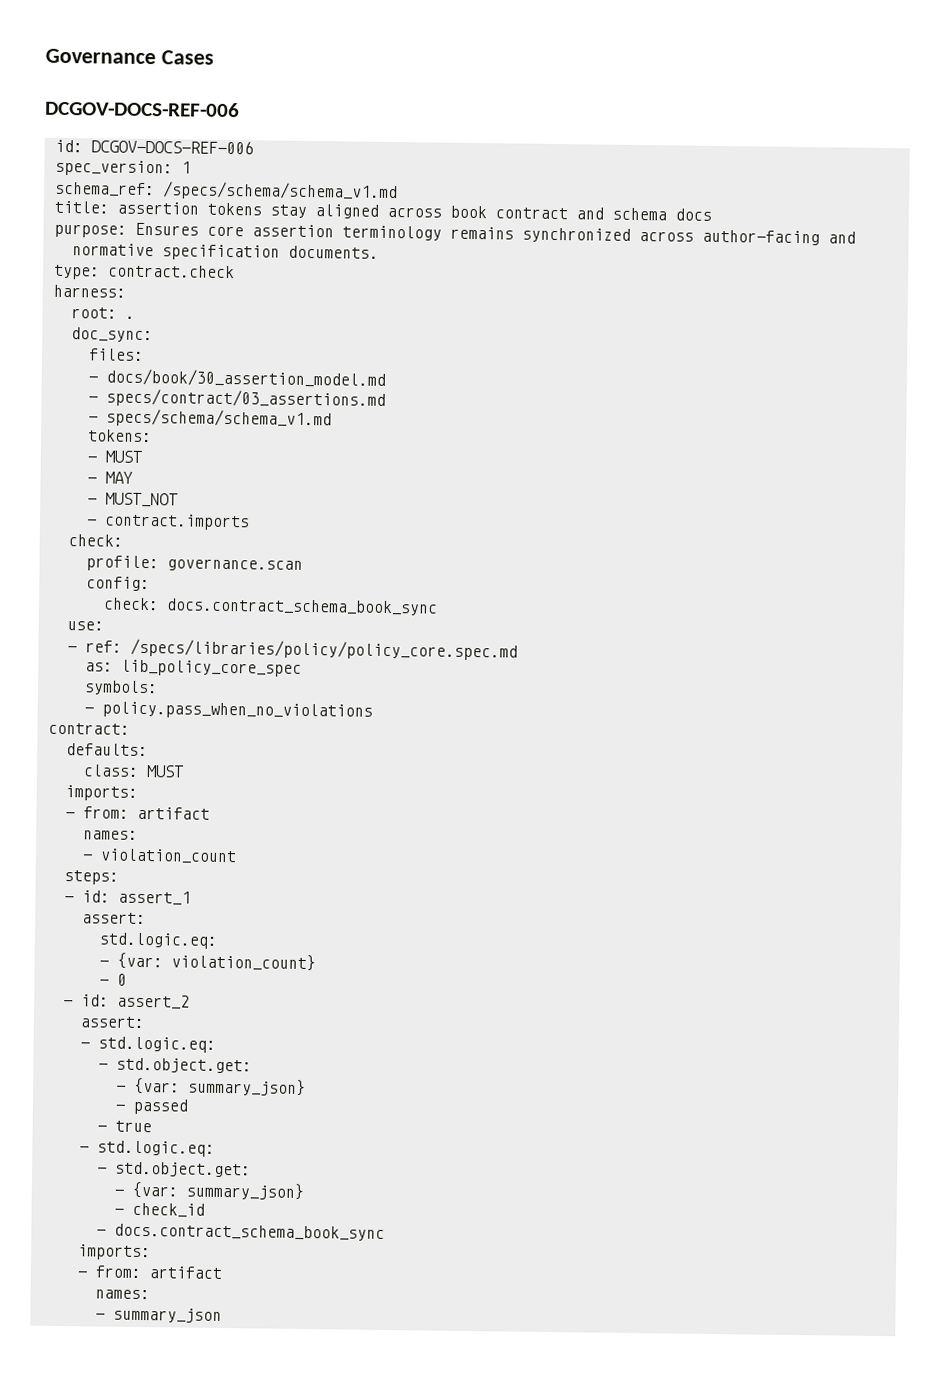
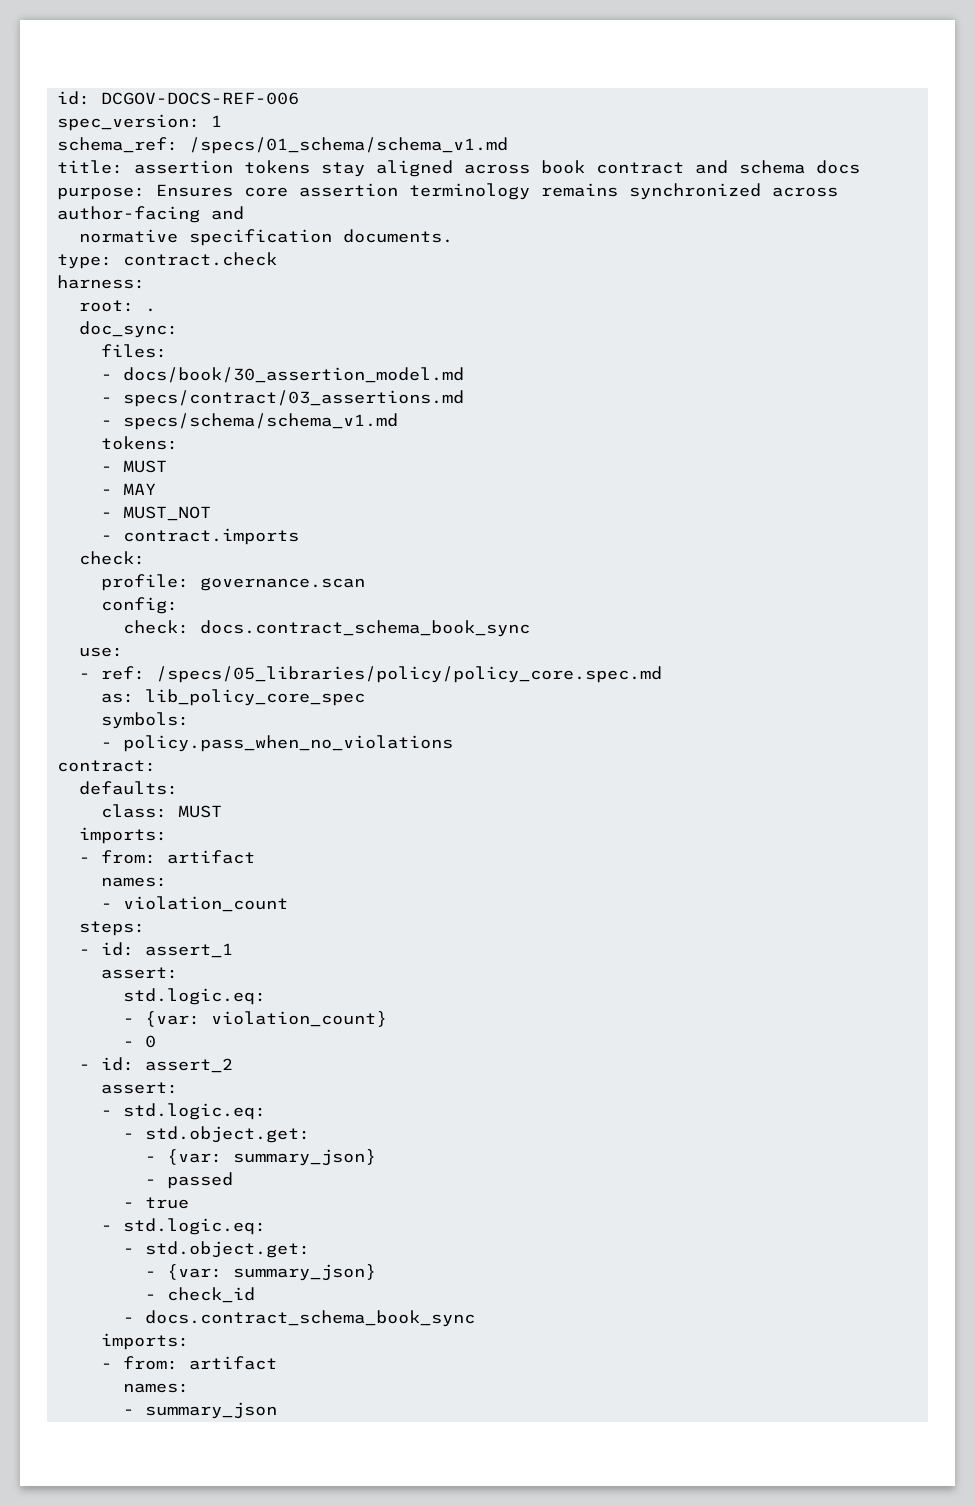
- Governance Cases
- DCGOV-DOCS-REF-006
- schema_ref: /specs/schema/schema_v1.md
+ schema_ref: /specs/01_schema/schema_v1.md
- - ref: /specs/libraries/policy/policy_core.spec.md
+ - ref: /specs/05_libraries/policy/policy_core.spec.md

